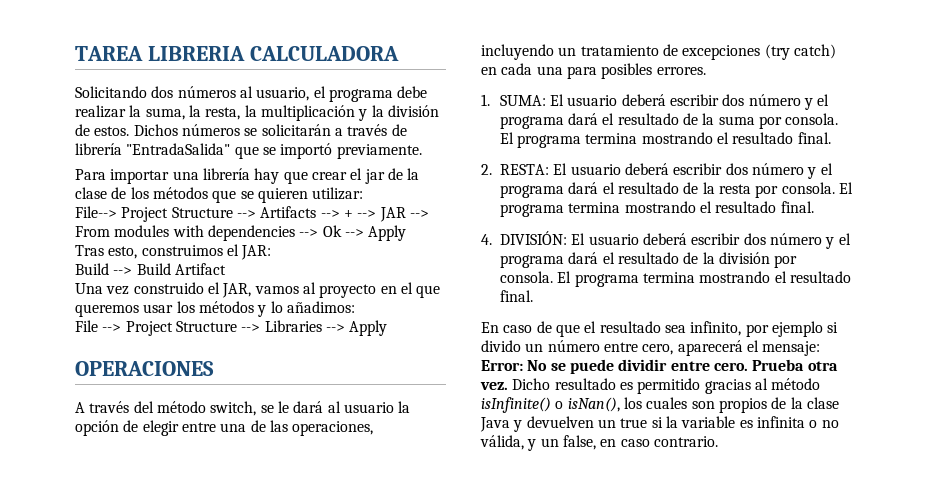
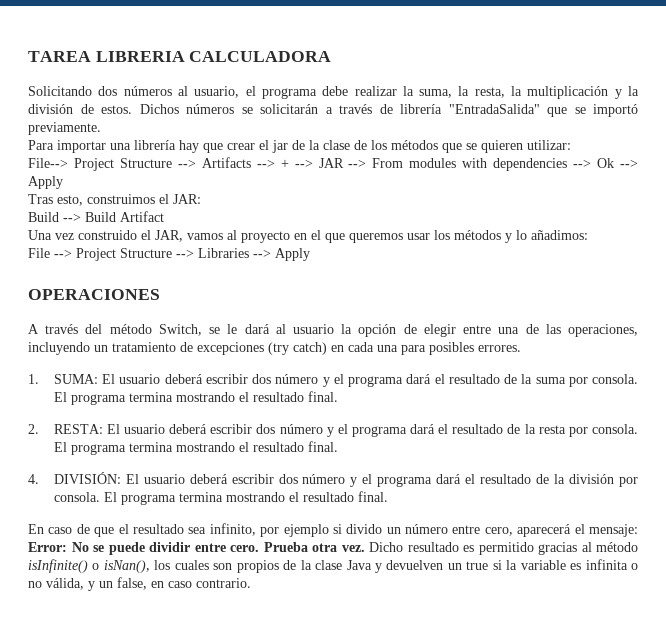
- A través del método switch, se le dará al usuario la opción de elegir entre una de las operaciones, incluyendo un tratamiento de excepciones (try catch) en cada una para posibles errores.
+ A través del método Switch, se le dará al usuario la opción de elegir entre una de las operaciones, incluyendo un tratamiento de excepciones (try catch) en cada una para posibles errores.

